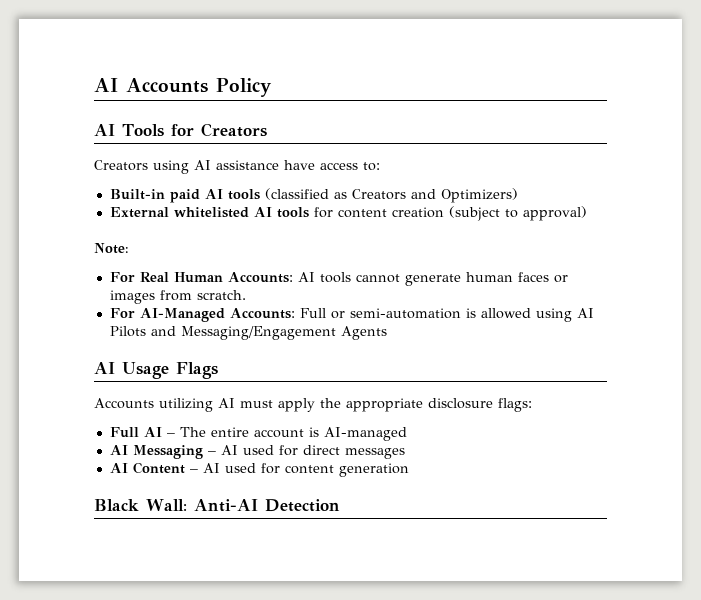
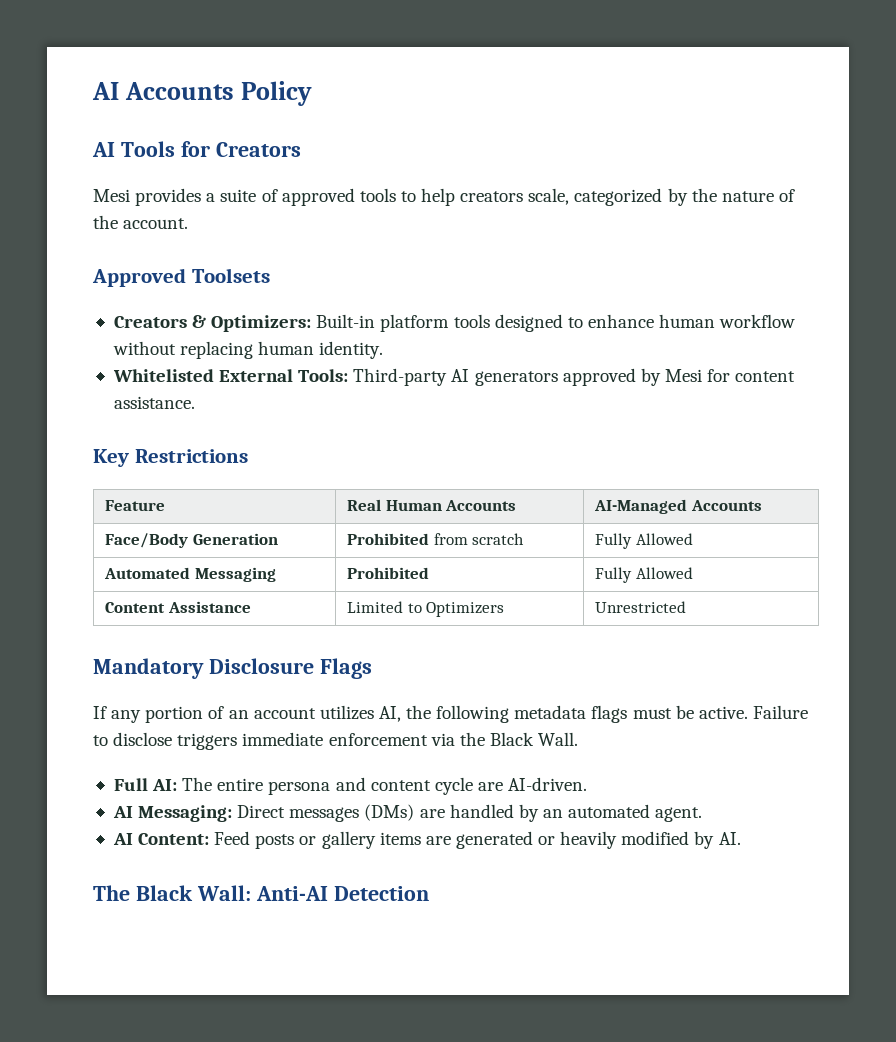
- Creators using AI assistance have access to:
- Built-in paid AI tools (classified as Creators and Optimizers)
- External whitelisted AI tools for content creation (subject to approval)
- Note:
- For Real Human Accounts: AI tools cannot generate human faces or images from scratch.
- For AI-Managed Accounts: Full or semi-automation is allowed using AI Pilots and Messaging/Engagement Agents
- AI Usage Flags
- Accounts utilizing AI must apply the appropriate disclosure flags:
- Full AI – The entire account is AI-managed
- AI Messaging – AI used for direct messages
- AI Content – AI used for content generation
- Black Wall: Anti-AI Detection
+ Mesi provides a suite of approved tools to help creators scale, categorized by the nature of the account.
+ Approved Toolsets
+ Creators & Optimizers: Built-in platform tools designed to enhance human workflow without replacing human identity.
+ Whitelisted External Tools: Third-party AI generators approved by Mesi for content assistance.
+ Key Restrictions
+ Feature | Real Human Accounts | AI-Managed Accounts
+ Face/Body Generation | Prohibited from scratch | Fully Allowed
+ Automated Messaging | Prohibited | Fully Allowed
+ Content Assistance | Limited to Optimizers | Unrestricted
+ Mandatory Disclosure Flags
+ If any portion of an account utilizes AI, the following metadata flags must be active. Failure to disclose triggers immediate enforcement via the Black Wall.
+ Full AI: The entire persona and content cycle are AI-driven.
+ AI Messaging: Direct messages (DMs) are handled by an automated agent.
+ AI Content: Feed posts or gallery items are generated or heavily modified by AI.
+ The Black Wall: Anti-AI Detection

